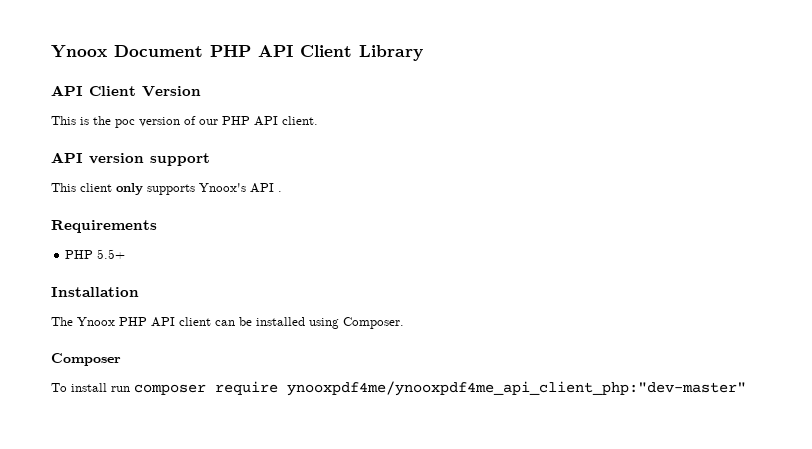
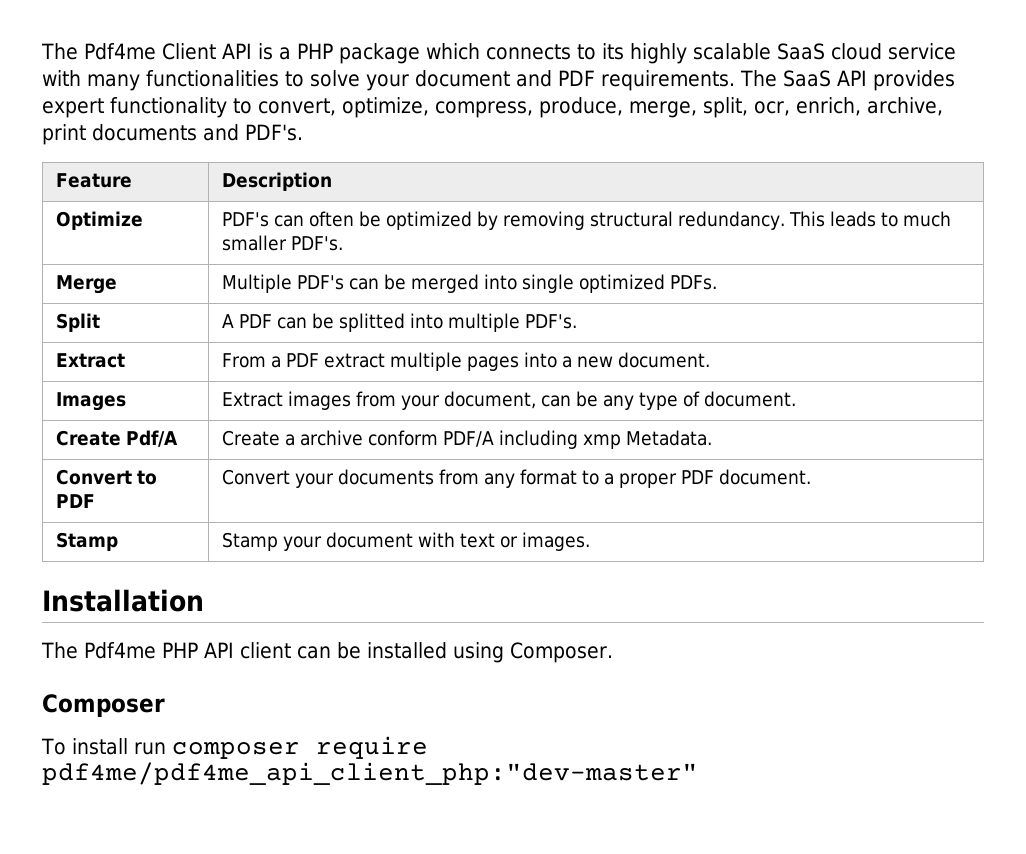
- Ynoox Document PHP API Client Library
- API Client Version
- This is the poc version of our PHP API client.
- API version support
- This client only supports Ynoox's API .
- Requirements
- PHP 5.5+
+ The Pdf4me Client API is a PHP package which connects to its highly scalable SaaS cloud service with many functionalities to solve your document and PDF requirements. The SaaS API provides expert functionality to convert, optimize, compress, produce, merge, split, ocr, enrich, archive, print documents and PDF's.
+ Feature | Description
+ Optimize | PDF's can often be optimized by removing structural redundancy. This leads to much smaller PDF's.
+ Merge | Multiple PDF's can be merged into single optimized PDFs.
+ Split | A PDF can be splitted into multiple PDF's.
+ Extract | From a PDF extract multiple pages into a new document.
+ Images | Extract images from your document, can be any type of document.
+ Create Pdf/A | Create a archive conform PDF/A including xmp Metadata.
+ Convert to PDF | Convert your documents from any format to a proper PDF document.
+ Stamp | Stamp your document with text or images.
- The Ynoox PHP API client can be installed using Composer.
+ The Pdf4me PHP API client can be installed using Composer.
- To install run composer require ynooxpdf4me/ynooxpdf4me_api_client_php:"dev-master"
+ To install run composer require pdf4me/pdf4me_api_client_php:"dev-master"

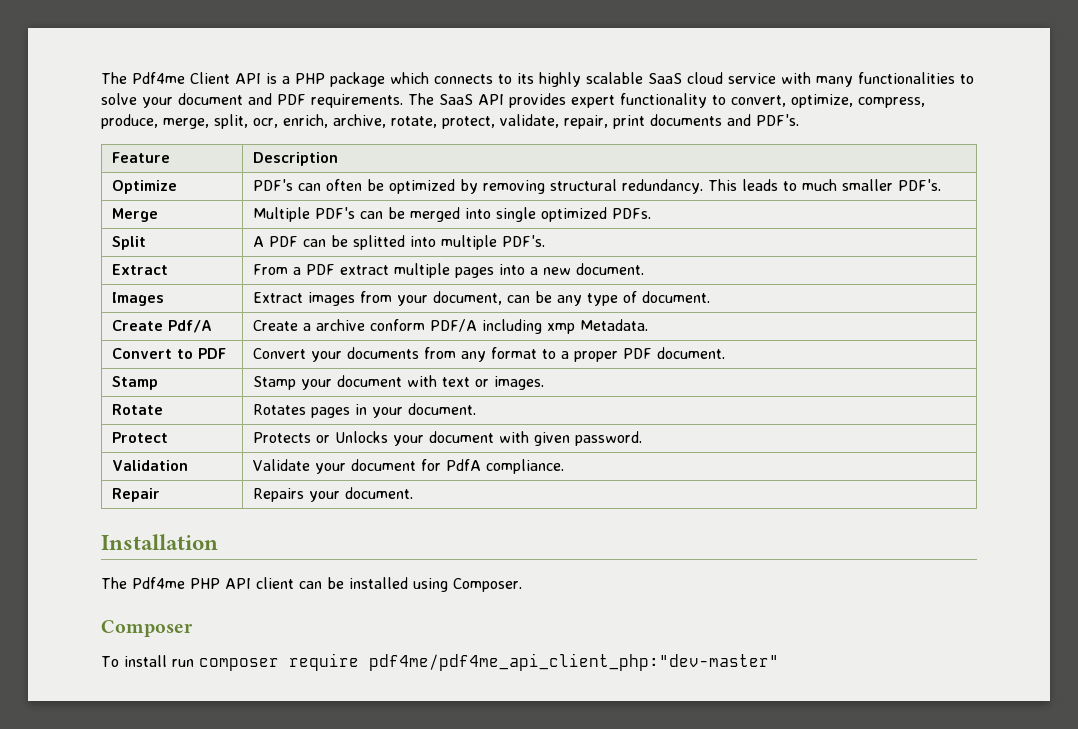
- The SaaS API provides expert functionality to convert, optimize, compress, produce, merge, split, ocr, enrich, archive, print documents and PDF's.
+ The SaaS API provides expert functionality to convert, optimize, compress, produce, merge, split, ocr, enrich, archive, rotate, protect, validate, repair, print documents and PDF's.
+ Rotate | Rotates pages in your document.
+ Protect | Protects or Unlocks your document with given password.
+ Validation | Validate your document for PdfA compliance.
+ Repair | Repairs your document.

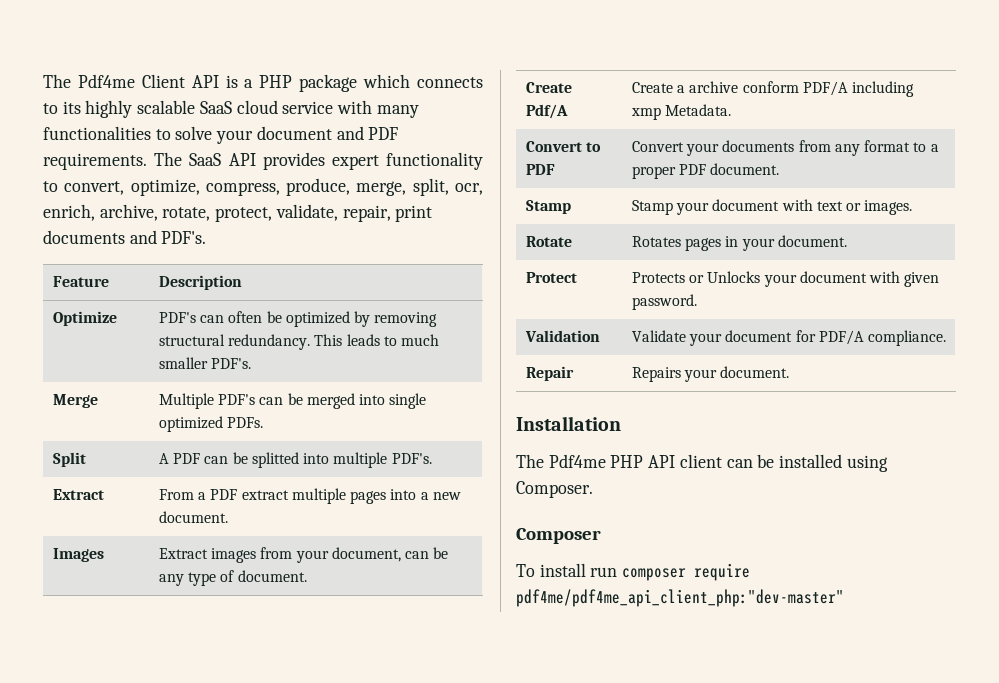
- Validation | Validate your document for PdfA compliance.
+ Validation | Validate your document for PDF/A compliance.

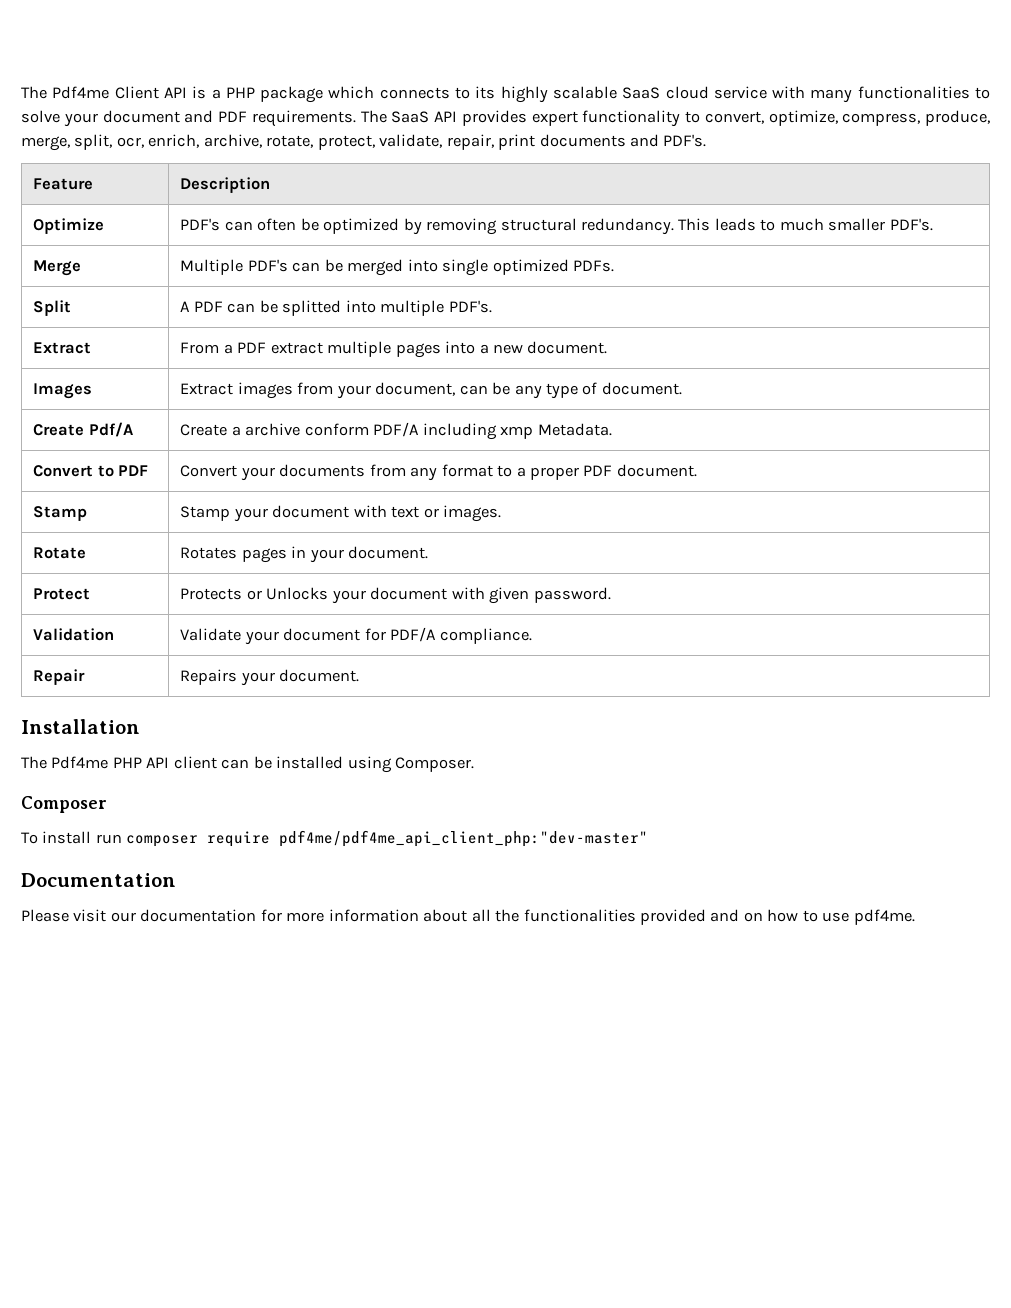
+ Documentation
+ Please visit our documentation for more information about all the functionalities provided and on how to use pdf4me.

